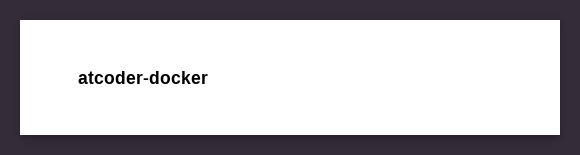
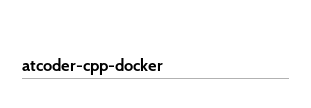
- atcoder-docker
+ atcoder-cpp-docker

